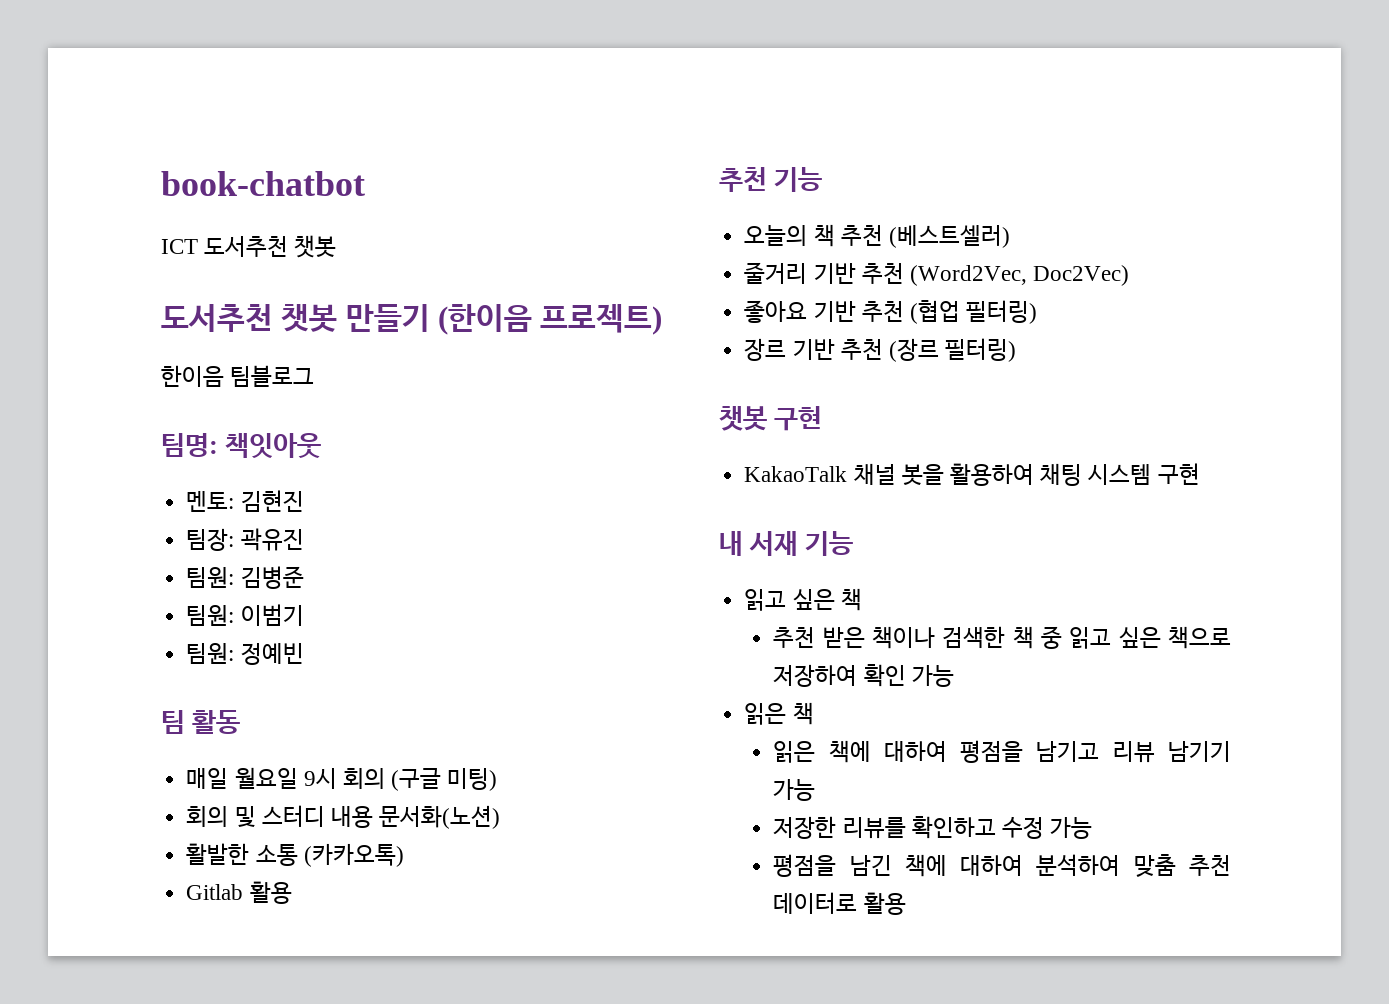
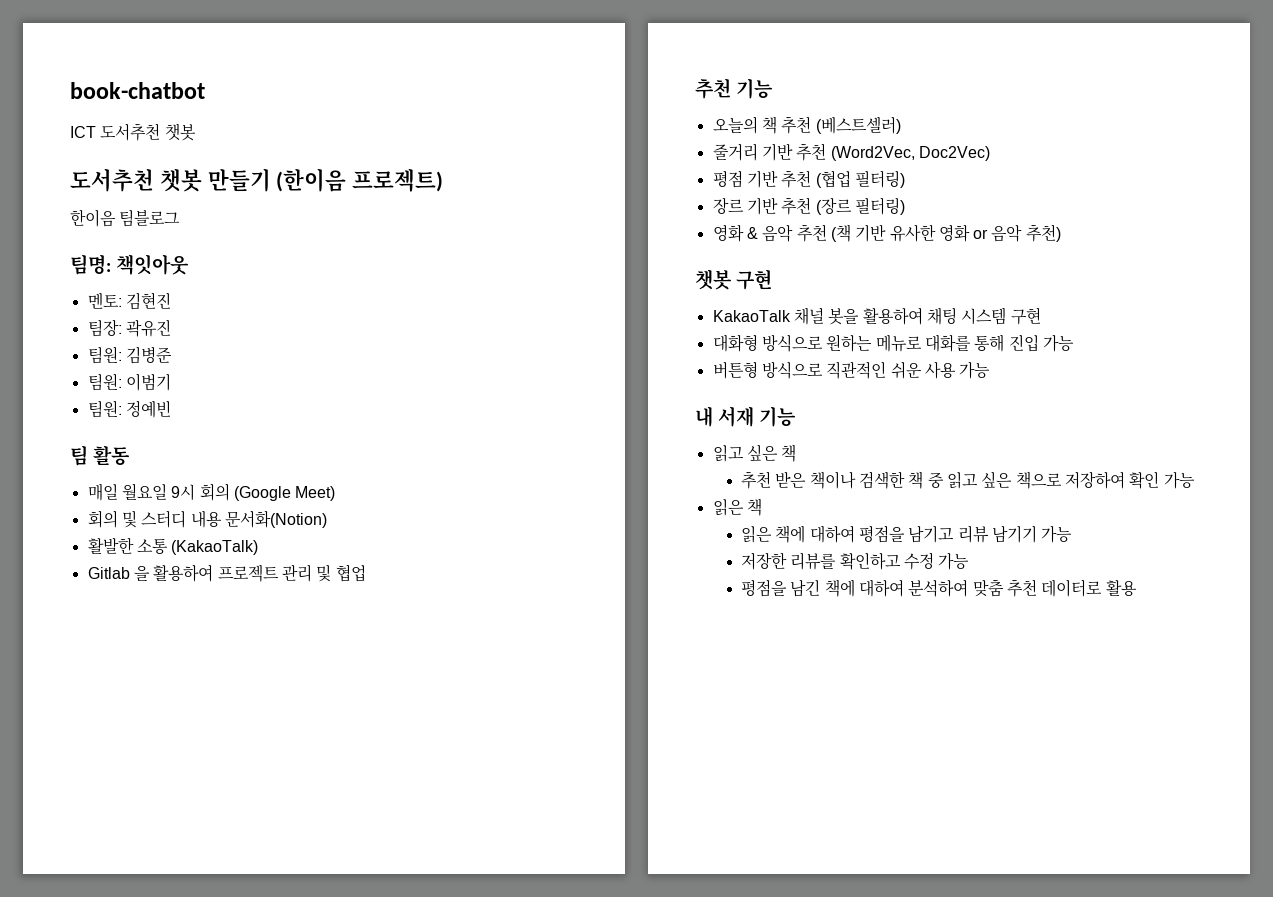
- 매일 월요일 9시 회의 (구글 미팅)
+ 매일 월요일 9시 회의 (Google Meet)
- 회의 및 스터디 내용 문서화(노션)
+ 회의 및 스터디 내용 문서화(Notion)
- 활발한 소통 (카카오톡)
+ 활발한 소통 (KakaoTalk)
- Gitlab 활용
+ Gitlab 을 활용하여 프로젝트 관리 및 협업
- 좋아요 기반 추천 (협업 필터링)
+ 평점 기반 추천 (협업 필터링)
+ 영화 & 음악 추천 (책 기반 유사한 영화 or 음악 추천)
+ 대화형 방식으로 원하는 메뉴로 대화를 통해 진입 가능
+ 버튼형 방식으로 직관적인 쉬운 사용 가능

